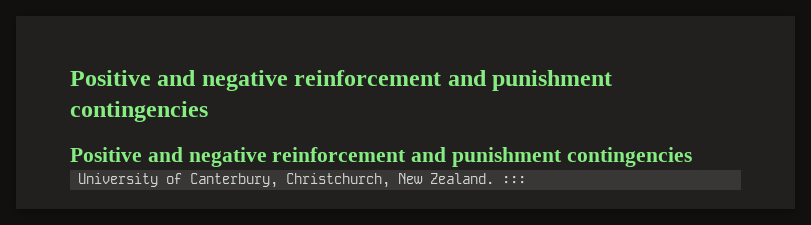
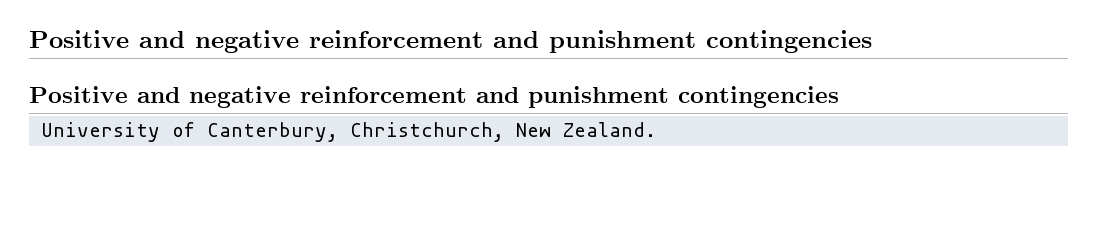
- University of Canterbury, Christchurch, New Zealand. :::
+ University of Canterbury, Christchurch, New Zealand.

